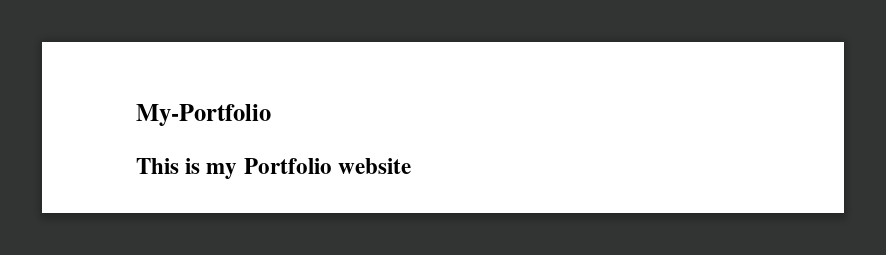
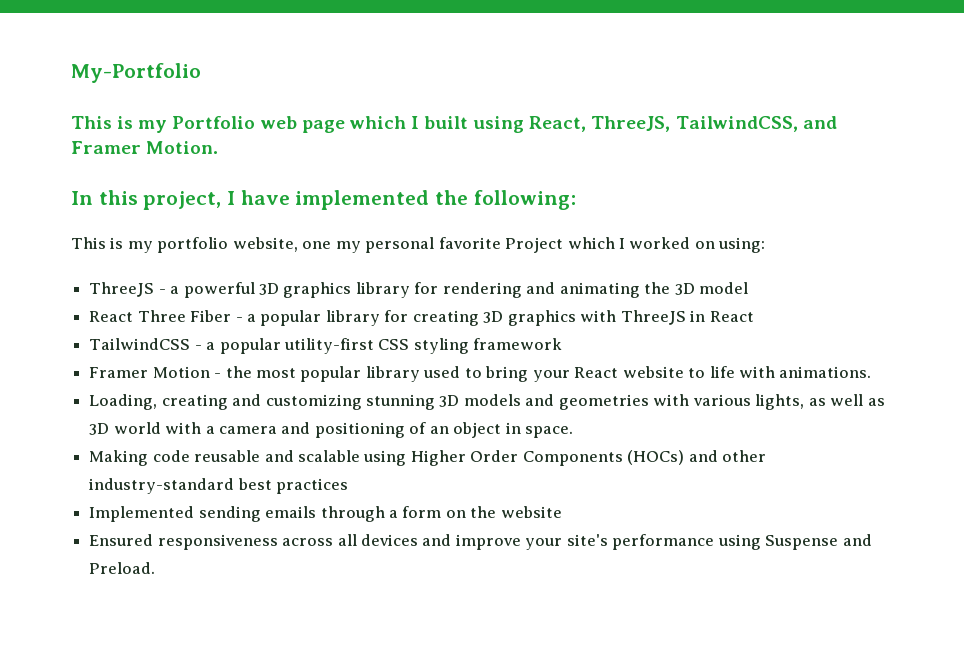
- This is my Portfolio website
+ This is my Portfolio web page which I built using React, ThreeJS, TailwindCSS, and Framer Motion.
+ In this project, I have implemented the following:
+ This is my portfolio website, one my personal favorite Project which I worked on using:
+ ThreeJS - a powerful 3D graphics library for rendering and animating the 3D model
+ React Three Fiber - a popular library for creating 3D graphics with ThreeJS in React
+ TailwindCSS - a popular utility-first CSS styling framework
+ Framer Motion - the most popular library used to bring your React website to life with animations.
+ Loading, creating and customizing stunning 3D models and geometries with various lights, as well as 3D world with a camera and positioning of an object in space.
+ Making code reusable and scalable using Higher Order Components (HOCs) and other industry-standard best practices
+ Implemented sending emails through a form on the website
+ Ensured responsiveness across all devices and improve your site's performance using Suspense and Preload.

